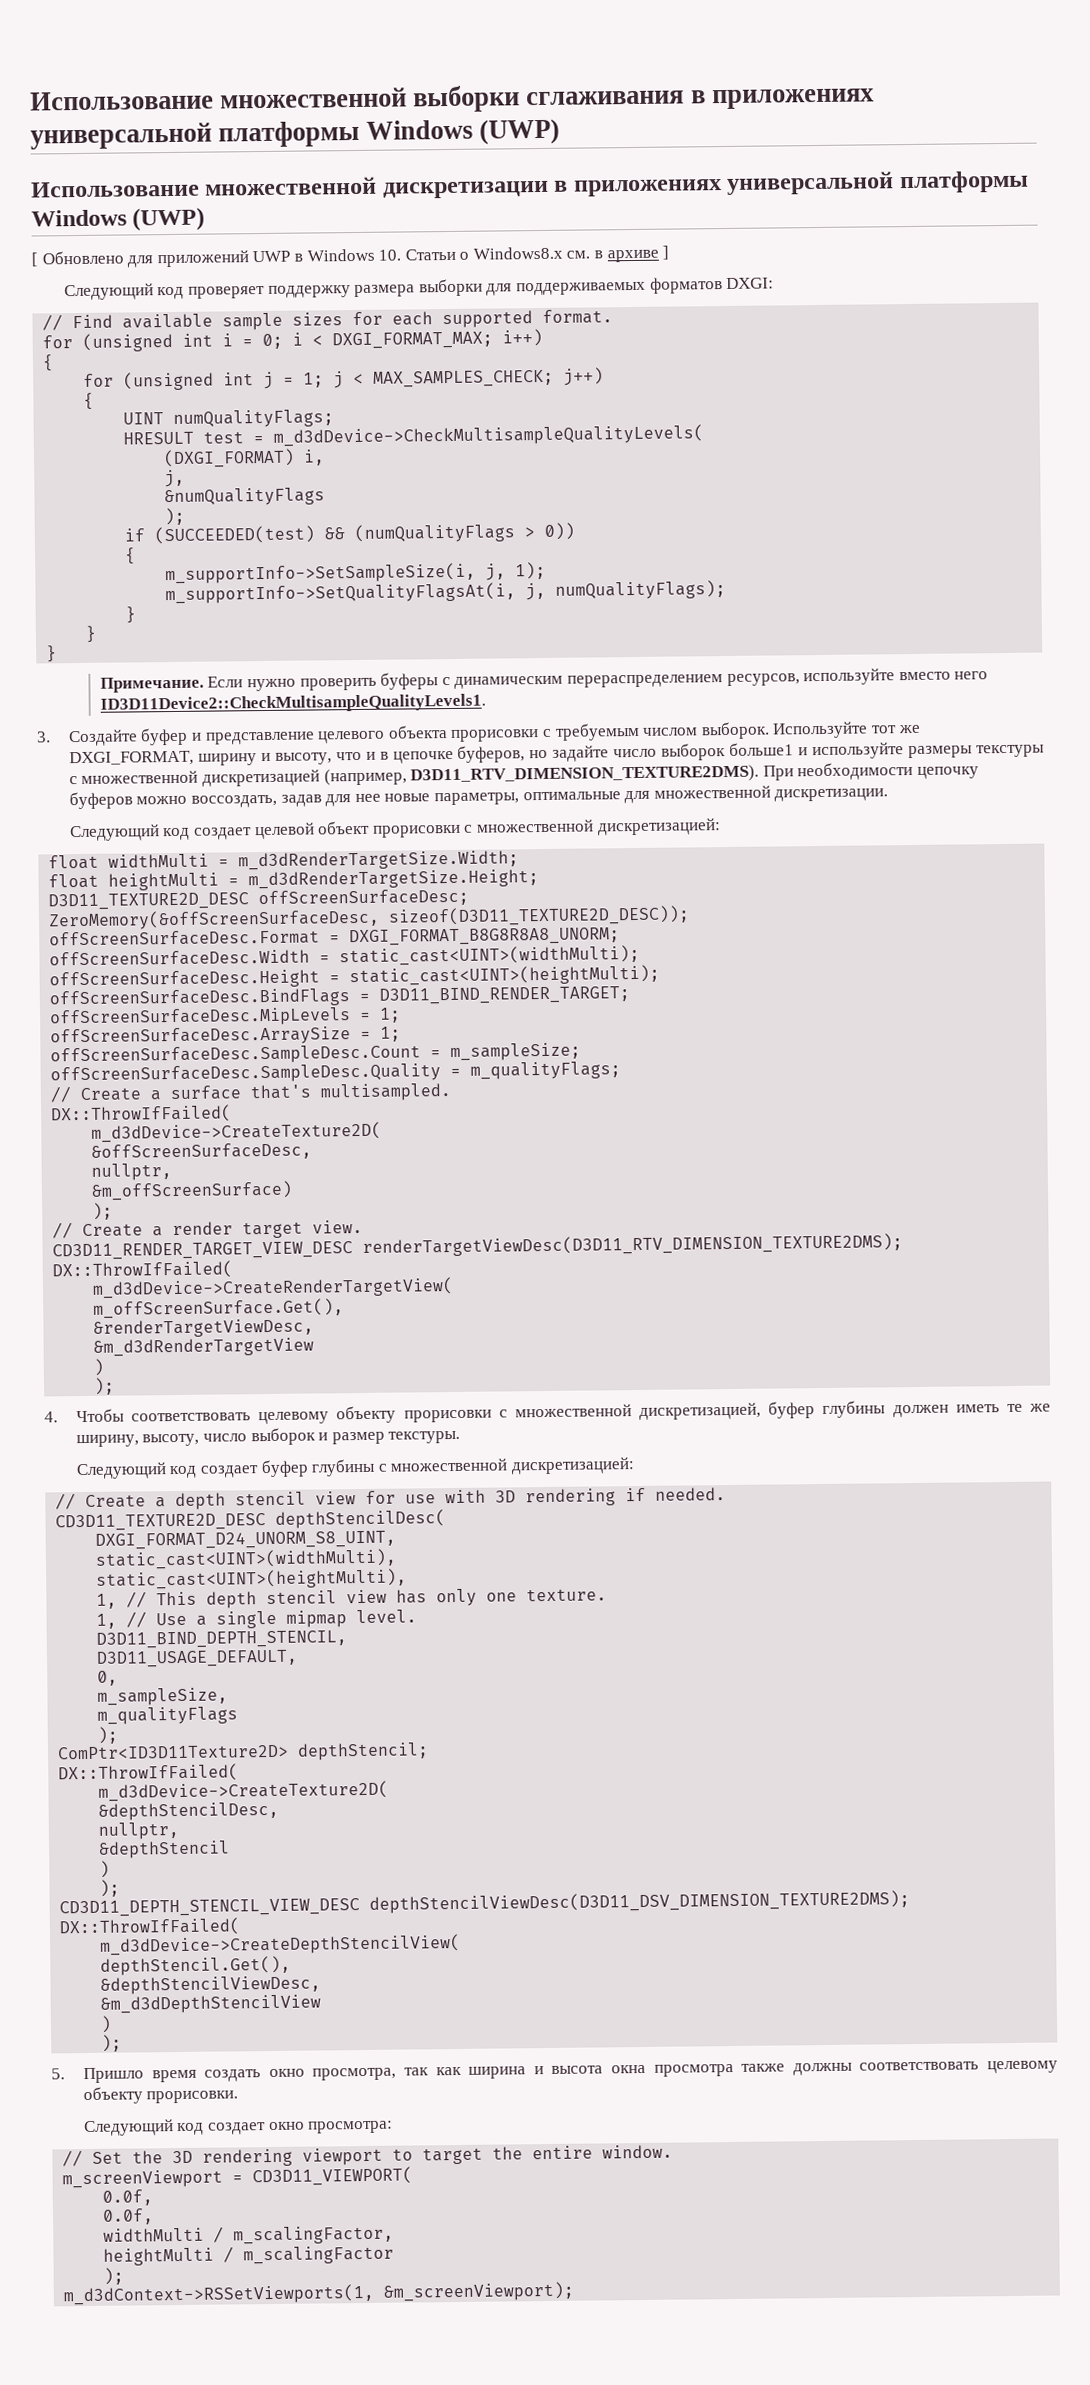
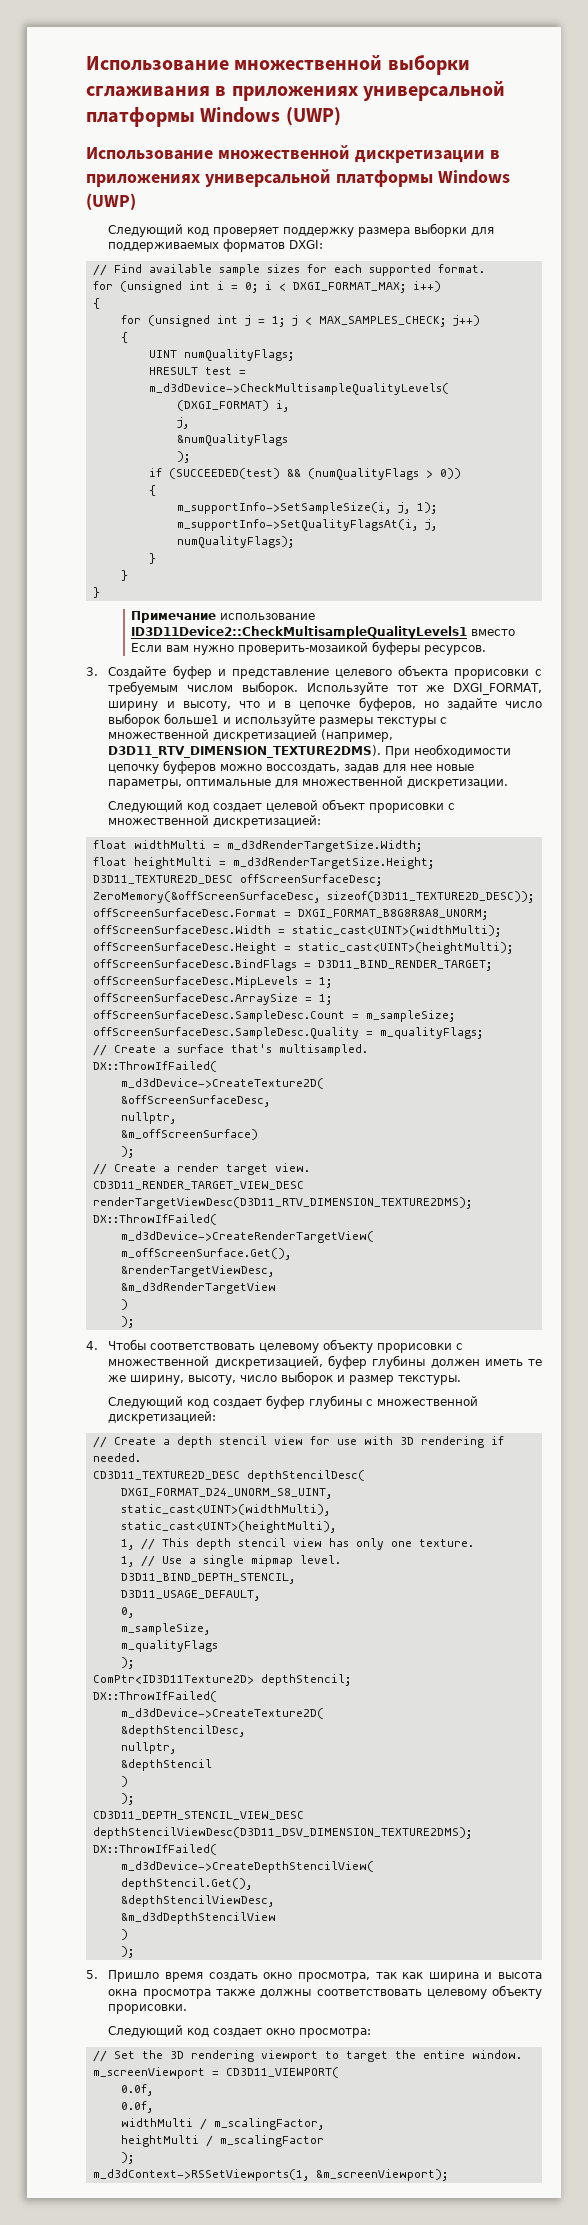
- [ Обновлено для приложений UWP в Windows 10. Статьи о Windows8.x см. в архиве ]
- Примечание. Если нужно проверить буферы с динамическим перераспределением ресурсов, используйте вместо него ID3D11Device2::CheckMultisampleQualityLevels1.
+ Примечание использование ID3D11Device2::CheckMultisampleQualityLevels1 вместо Если вам нужно проверить-мозаикой буферы ресурсов.

